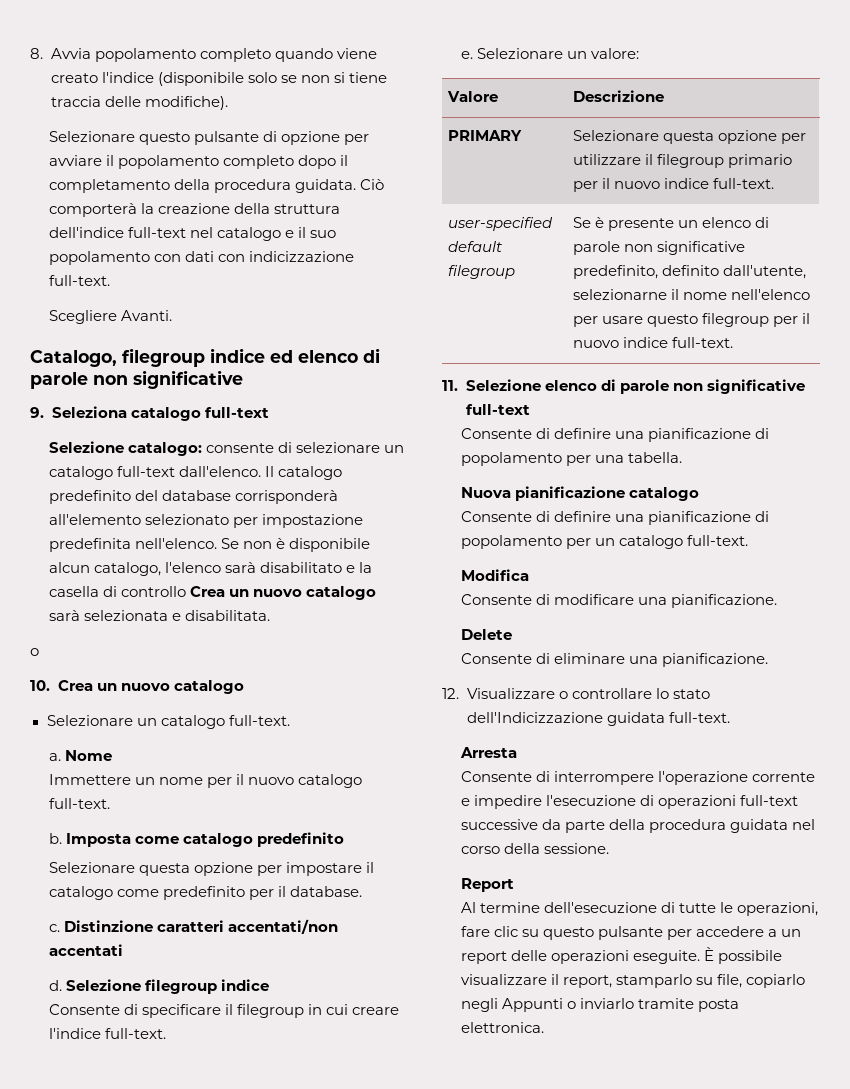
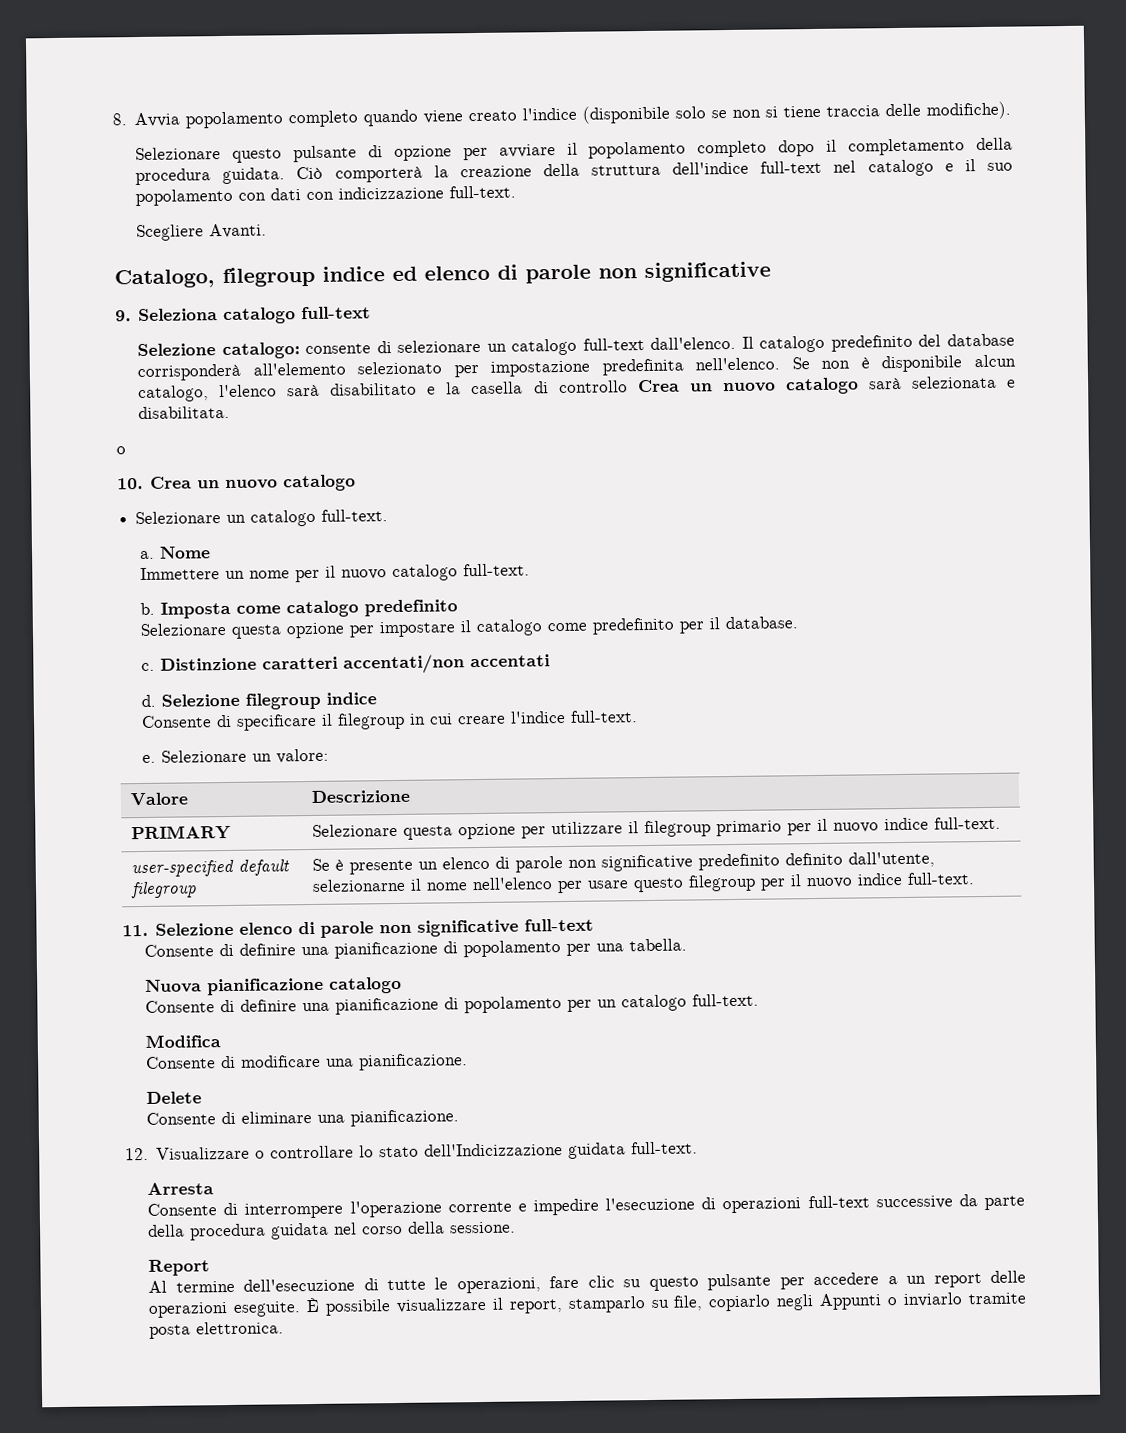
- user-specified default filegroup | Se è presente un elenco di parole non significative predefinito, definito dall'utente, selezionarne il nome nell'elenco per usare questo filegroup per il nuovo indice full-text.
+ user-specified default filegroup | Se è presente un elenco di parole non significative predefinito definito dall'utente, selezionarne il nome nell'elenco per usare questo filegroup per il nuovo indice full-text.

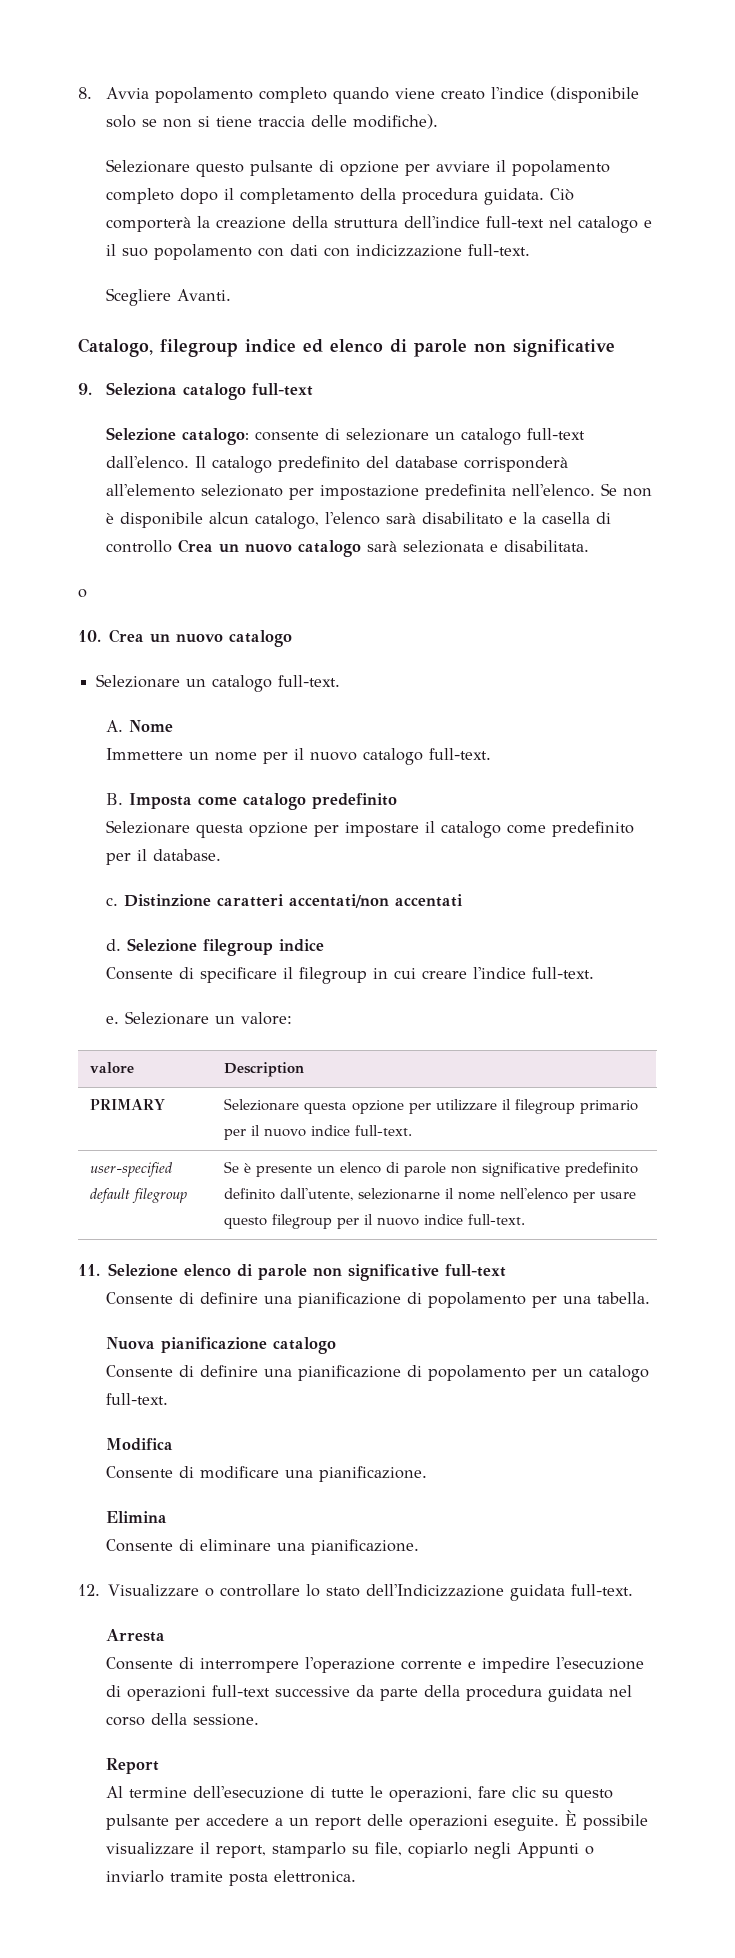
- a. Nome
+ A. Nome
- b. Imposta come catalogo predefinito
+ B. Imposta come catalogo predefinito
- Valore | Descrizione
+ valore | Description
- Delete
+ Elimina

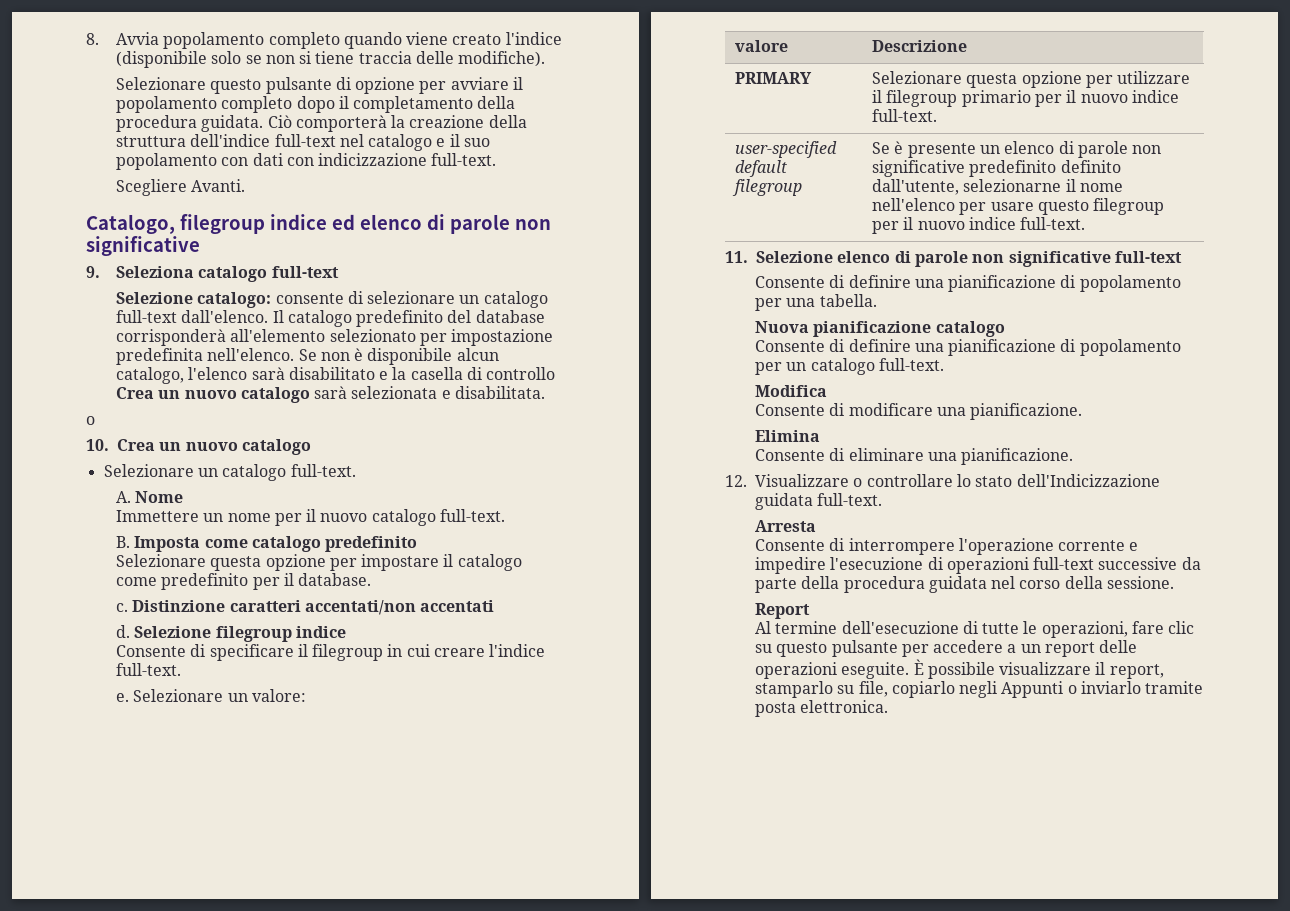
- valore | Description
+ valore | Descrizione

